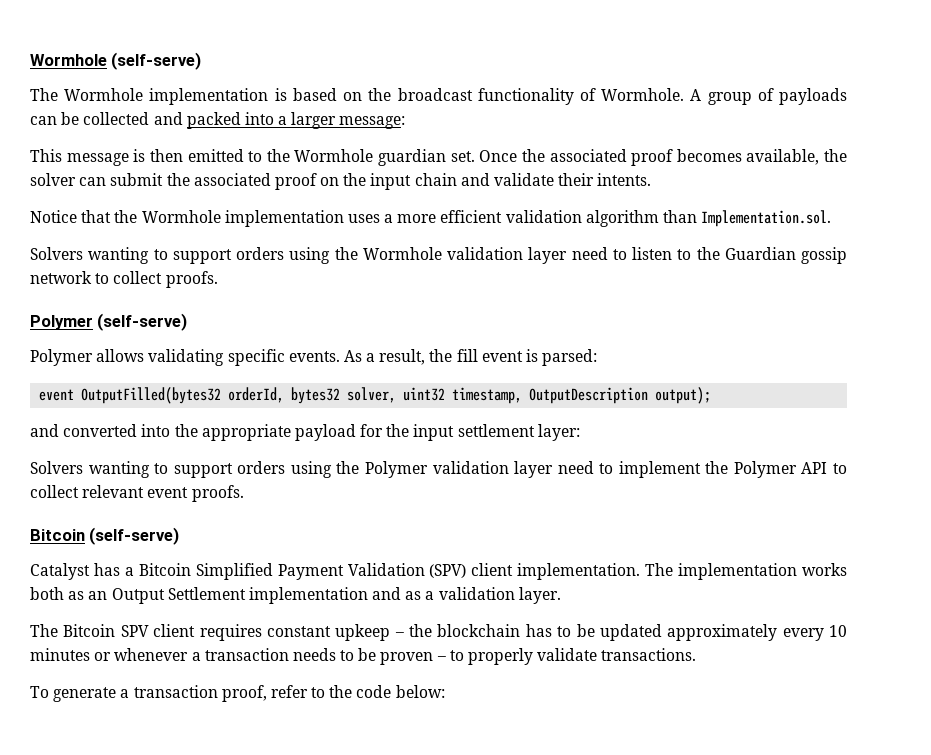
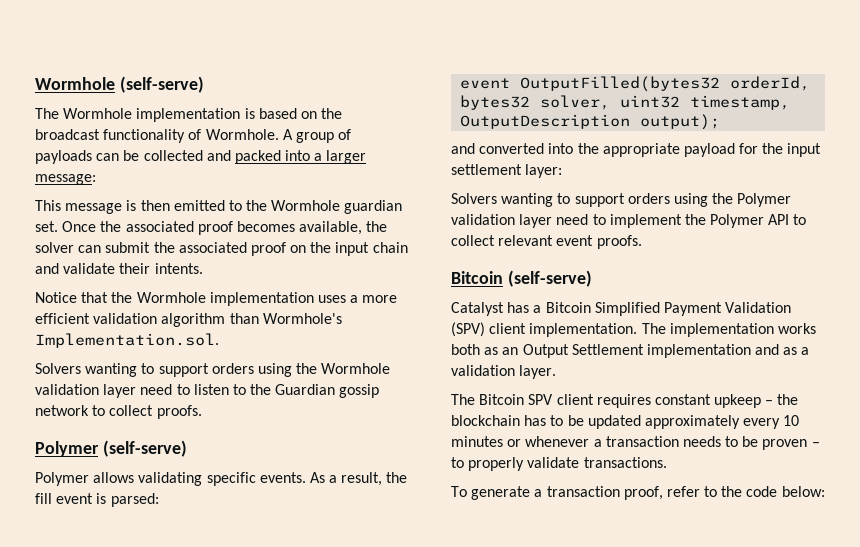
- Notice that the Wormhole implementation uses a more efficient validation algorithm than Implementation.sol.
+ Notice that the Wormhole implementation uses a more efficient validation algorithm than Wormhole's Implementation.sol.

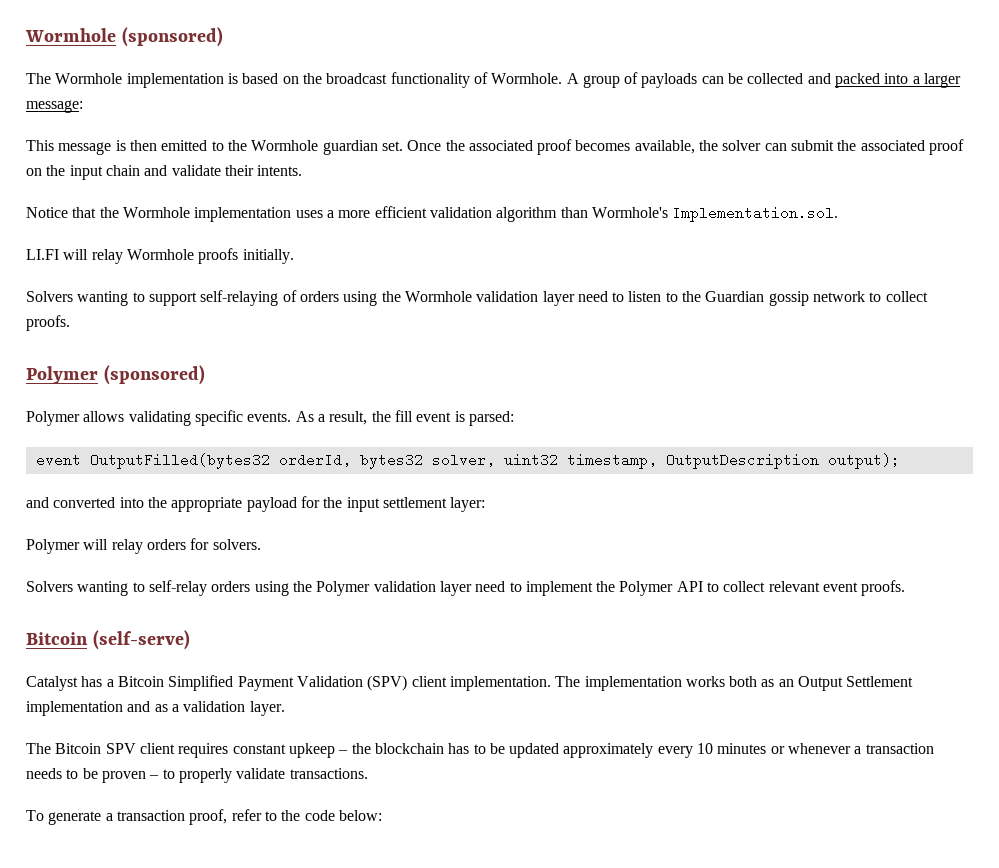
- Wormhole (self-serve)
+ Wormhole (sponsored)
- Solvers wanting to support orders using the Wormhole validation layer need to listen to the Guardian gossip network to collect proofs.
+ LI.FI will relay Wormhole proofs initially.
+ Solvers wanting to support self-relaying of orders using the Wormhole validation layer need to listen to the Guardian gossip network to collect proofs.
- Polymer (self-serve)
+ Polymer (sponsored)
- Solvers wanting to support orders using the Polymer validation layer need to implement the Polymer API to collect relevant event proofs.
+ Polymer will relay orders for solvers.
+ Solvers wanting to self-relay orders using the Polymer validation layer need to implement the Polymer API to collect relevant event proofs.

